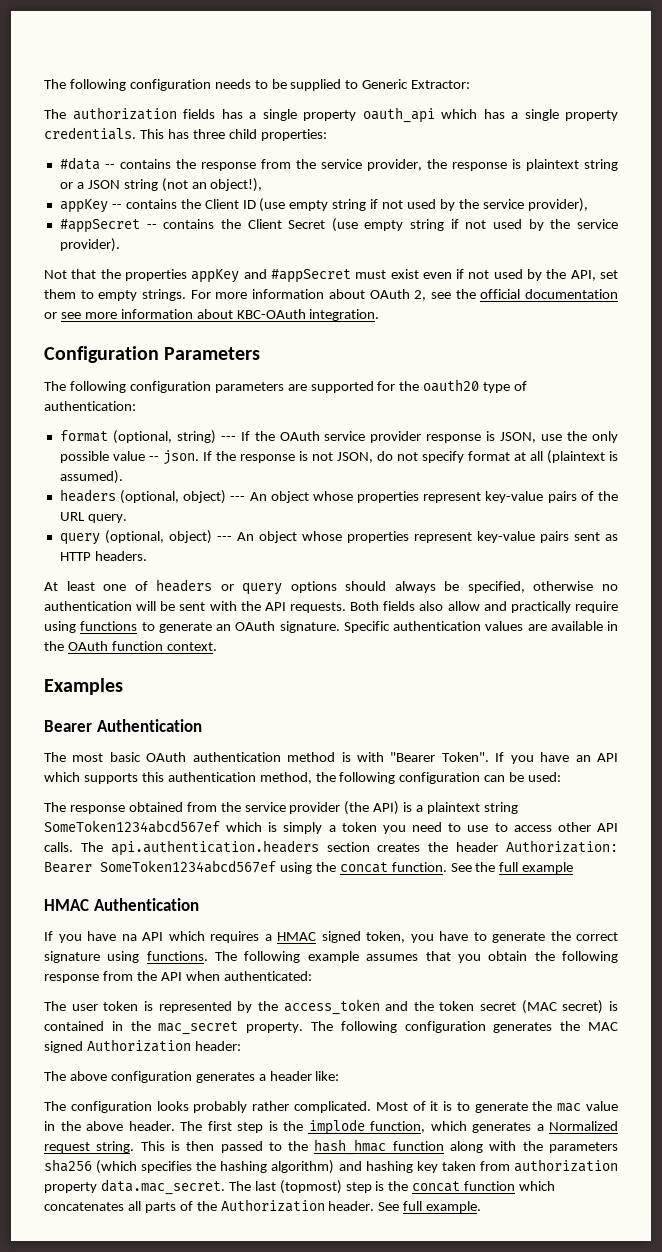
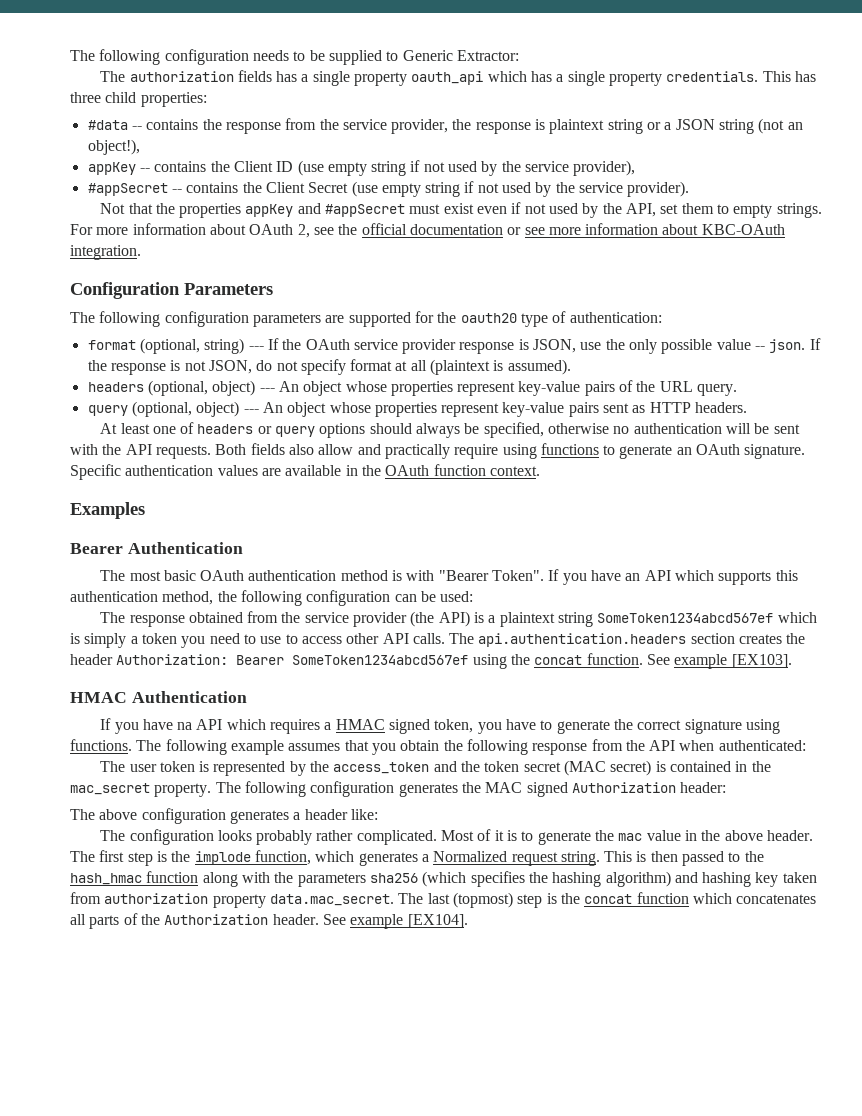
- See the full example
+ See example [EX103].
- See full example.
+ See example [EX104].

